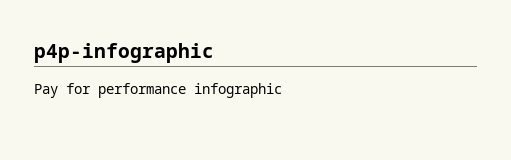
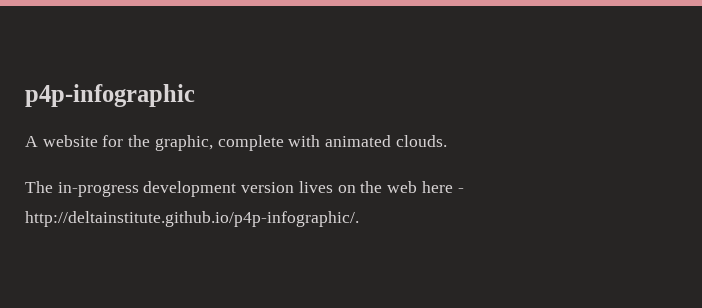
- Pay for performance infographic
+ A website for the graphic, complete with animated clouds.
+ The in-progress development version lives on the web here - http://deltainstitute.github.io/p4p-infographic/.

